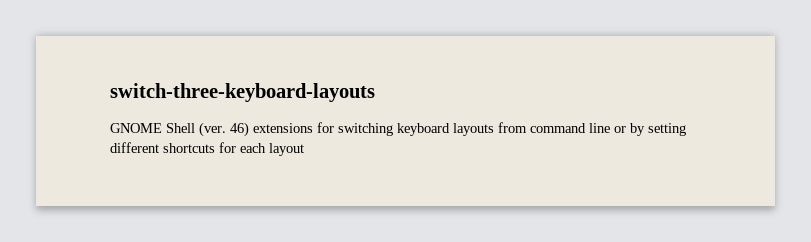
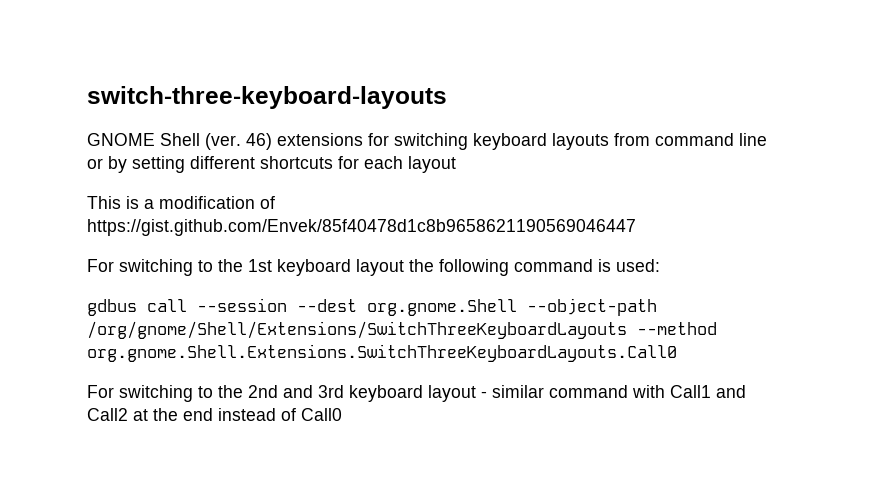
+ This is a modification of https://gist.github.com/Envek/85f40478d1c8b9658621190569046447
+ For switching to the 1st keyboard layout the following command is used:
+ gdbus call --session --dest org.gnome.Shell --object-path /org/gnome/Shell/Extensions/SwitchThreeKeyboardLayouts --method org.gnome.Shell.Extensions.SwitchThreeKeyboardLayouts.Call0
+ For switching to the 2nd and 3rd keyboard layout - similar command with Call1 and Call2 at the end instead of Call0

